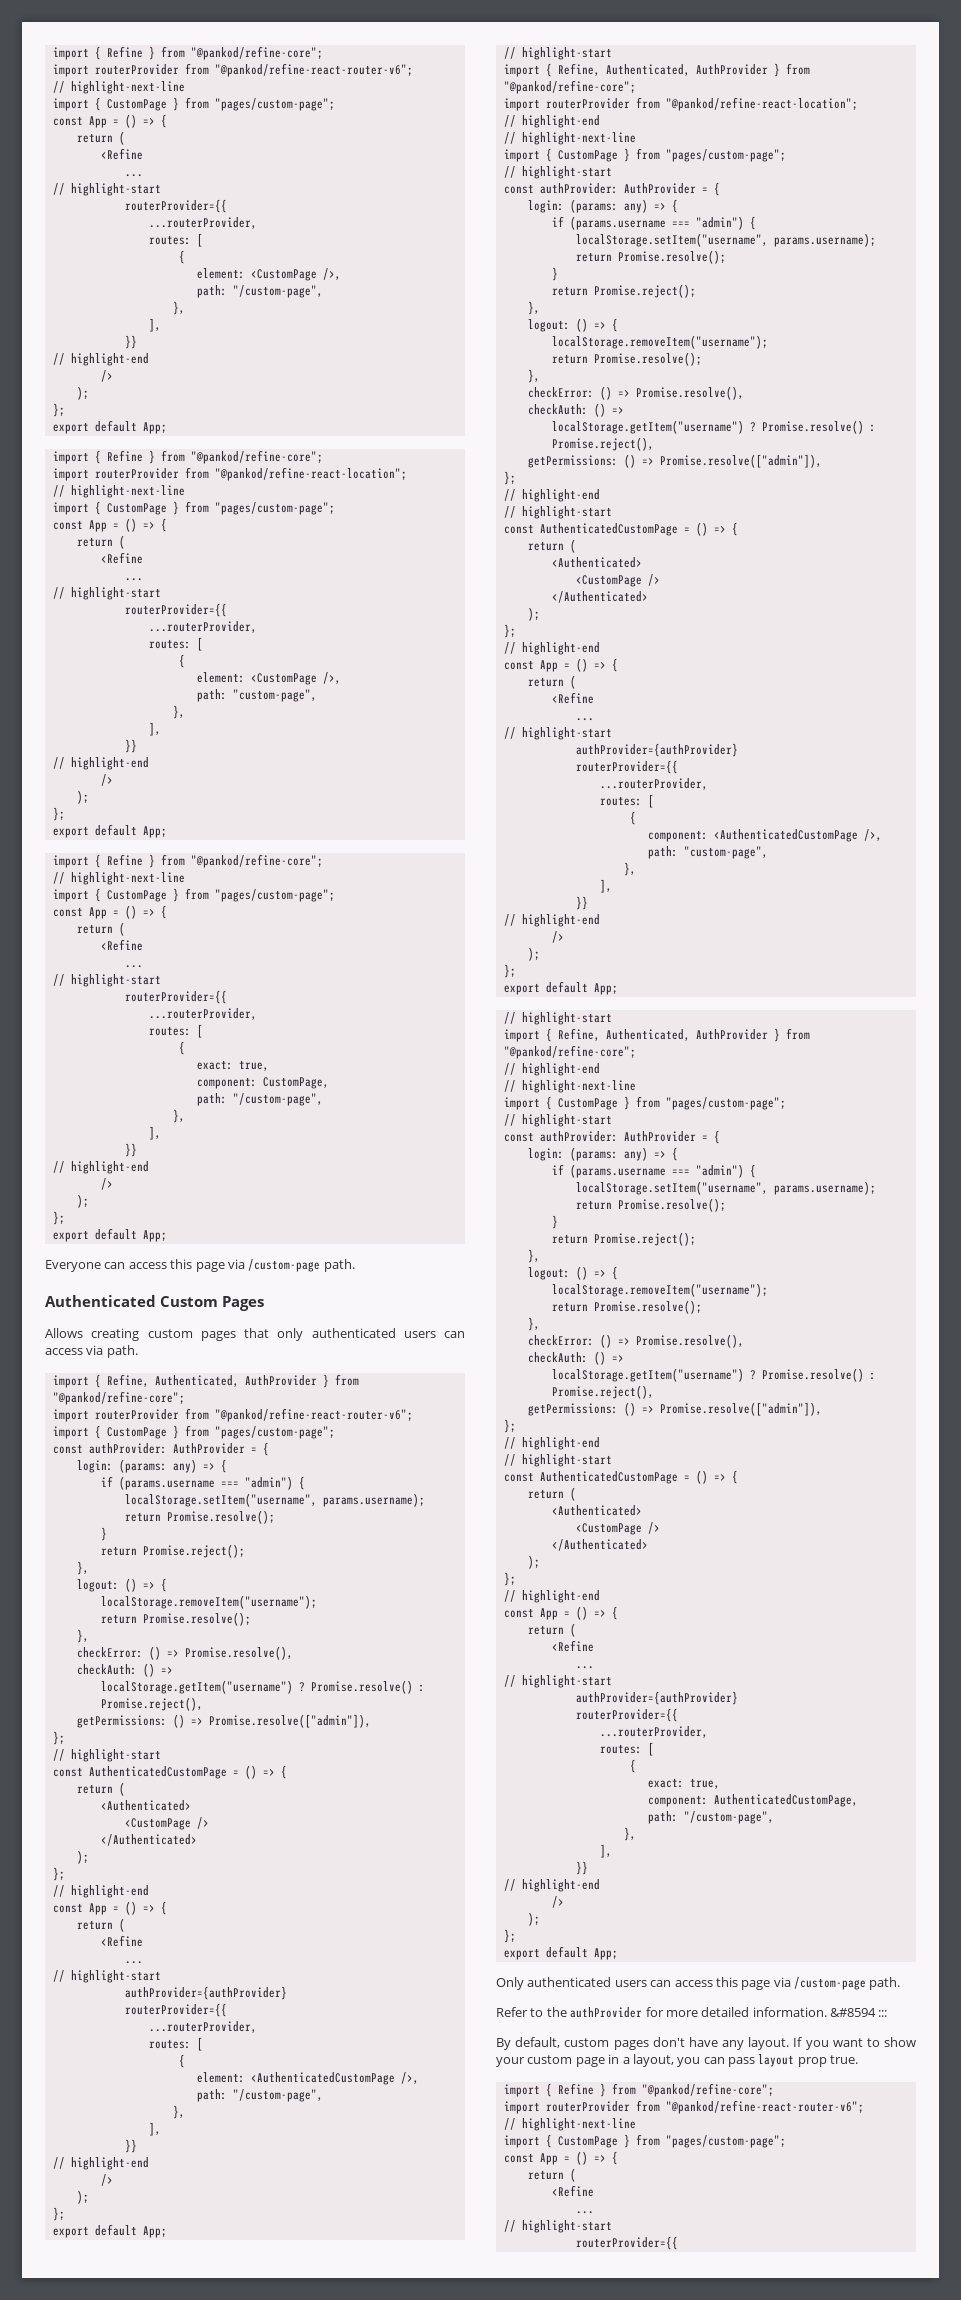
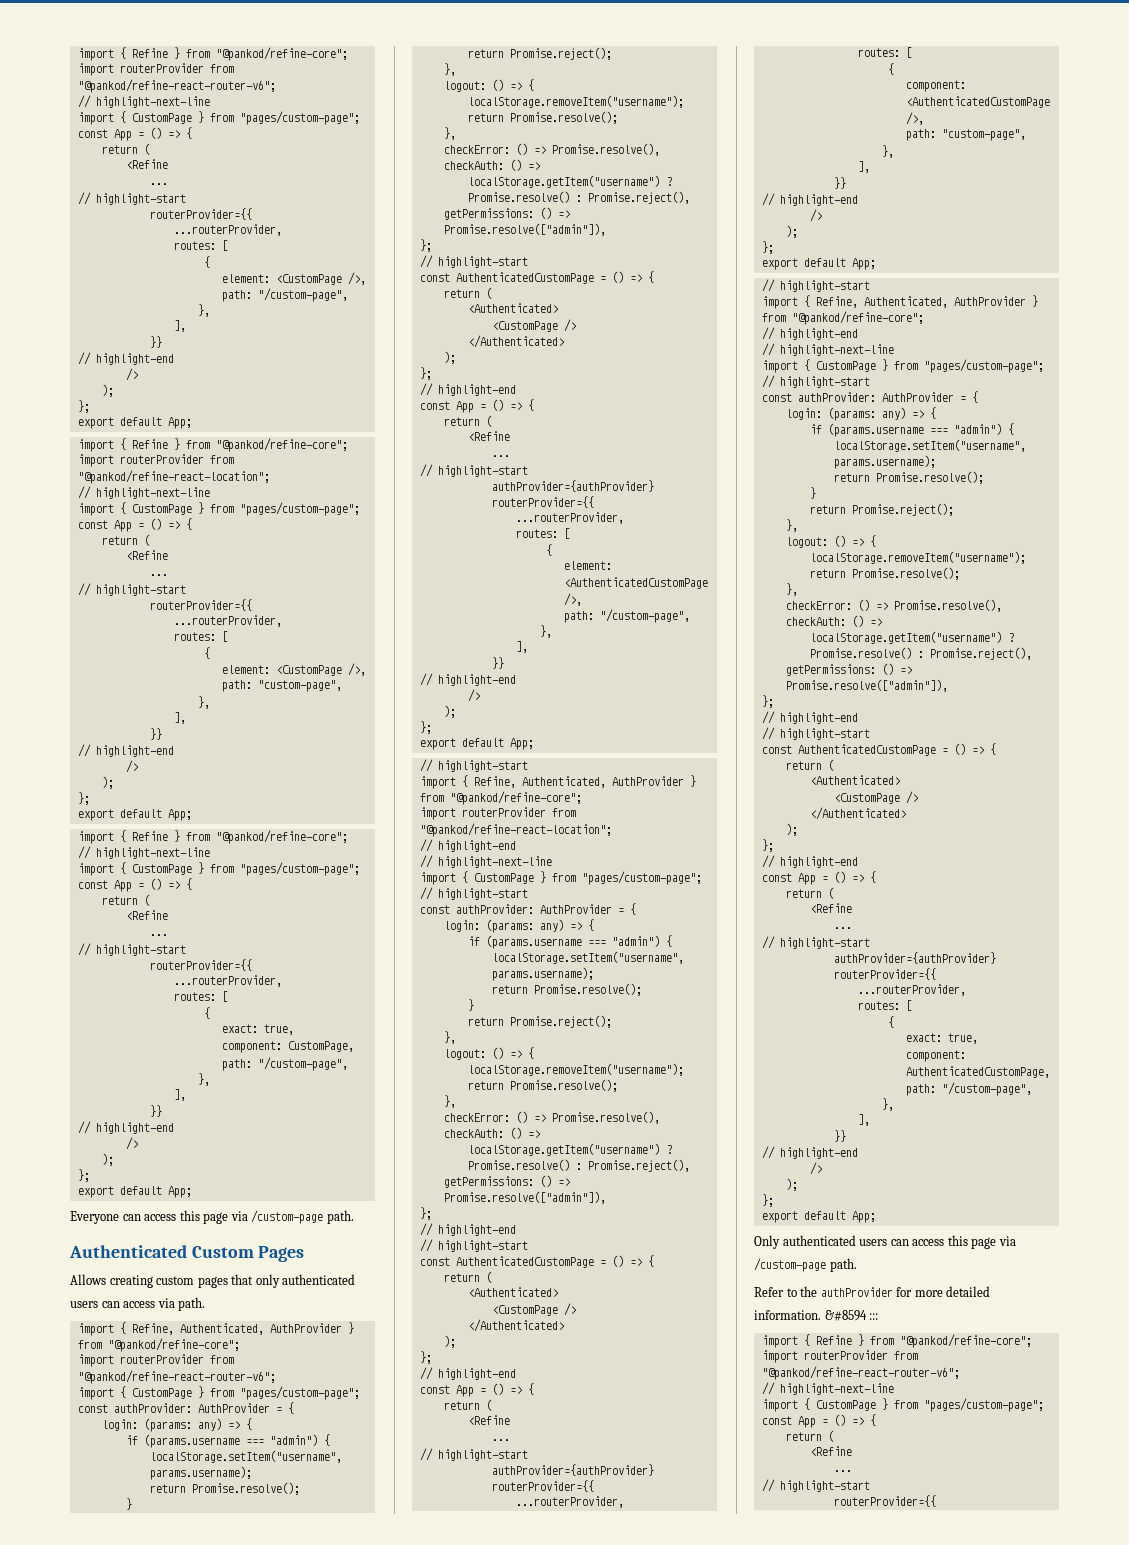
- By default, custom pages don't have any layout. If you want to show your custom page in a layout, you can pass layout prop true.

